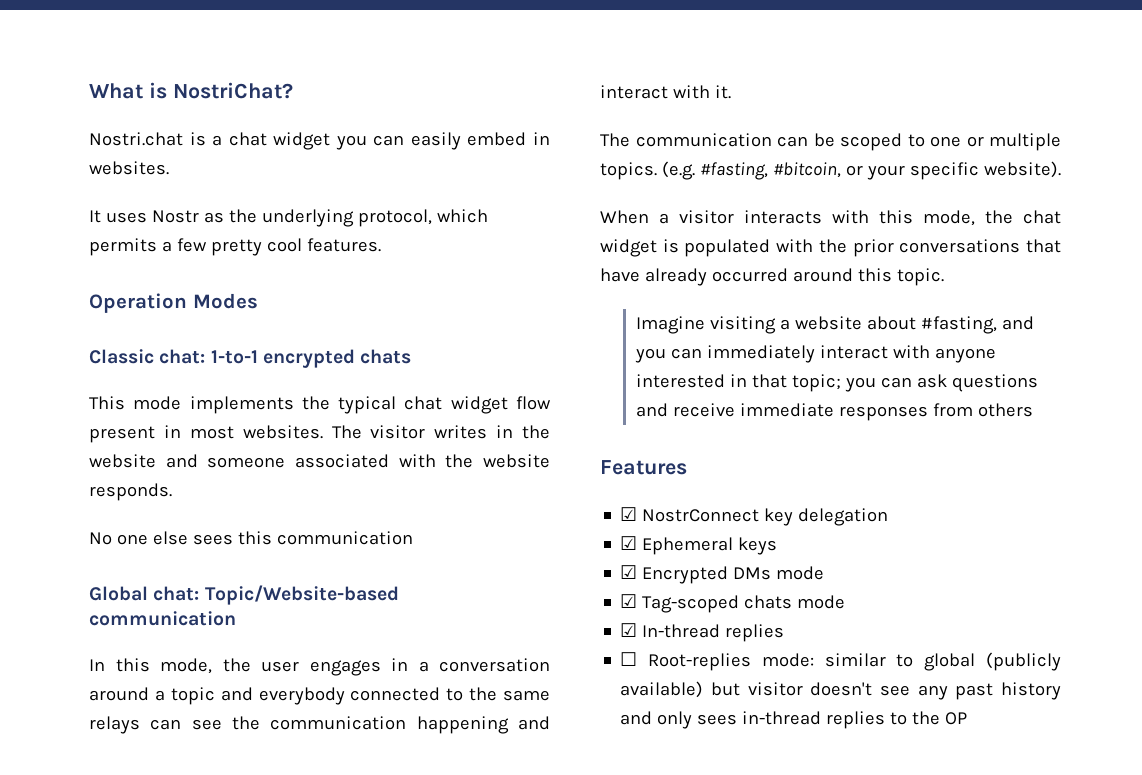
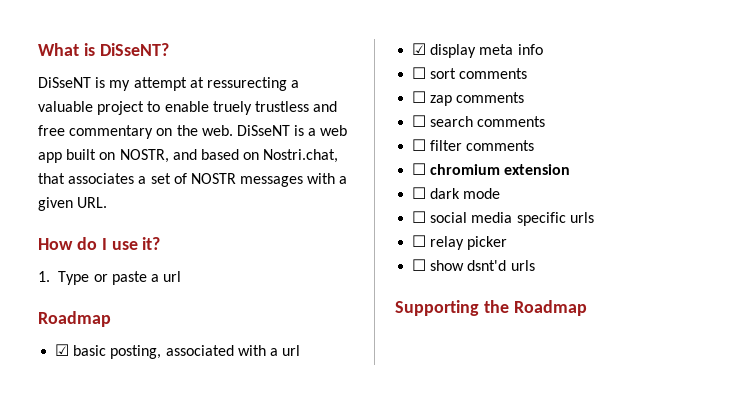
- What is NostriChat?
- Nostri.chat is a chat widget you can easily embed in websites.
- It uses Nostr as the underlying protocol, which permits a few pretty cool features.
- Operation Modes
- Classic chat: 1-to-1 encrypted chats
- This mode implements the typical chat widget flow present in most websites. The visitor writes in the website and someone associated with the website responds.
- No one else sees this communication
- Global chat: Topic/Website-based communication
- In this mode, the user engages in a conversation around a topic and everybody connected to the same relays can see the communication happening and interact with it.
- The communication can be scoped to one or multiple topics. (e.g. #fasting, #bitcoin, or your specific website).
- When a visitor interacts with this mode, the chat widget is populated with the prior conversations that have already occurred around this topic.
- Imagine visiting a website about #fasting, and you can immediately interact with anyone interested in that topic; you can ask questions and receive immediate responses from others
- Features
- ☑ NostrConnect key delegation
- ☑ Ephemeral keys
- ☑ Encrypted DMs mode
- ☑ Tag-scoped chats mode
- ☑ In-thread replies
- ☐ Root-replies mode: similar to global (publicly available) but visitor doesn't see any past history and only sees in-thread replies to the OP
+ What is DiSseNT?
+ DiSseNT is my attempt at ressurecting a valuable project to enable truely trustless and free commentary on the web. DiSseNT is a web app built on NOSTR, and based on Nostri.chat, that associates a set of NOSTR messages with a given URL.
+ How do I use it?
+ 1. Type or paste a url
+ Roadmap
+ ☑ basic posting, associated with a url
+ ☑ display meta info
+ ☐ sort comments
+ ☐ zap comments
+ ☐ search comments
+ ☐ filter comments
+ ☐ chromium extension
+ ☐ dark mode
+ ☐ social media specific urls
+ ☐ relay picker
+ ☐ show dsnt'd urls
+ Supporting the Roadmap

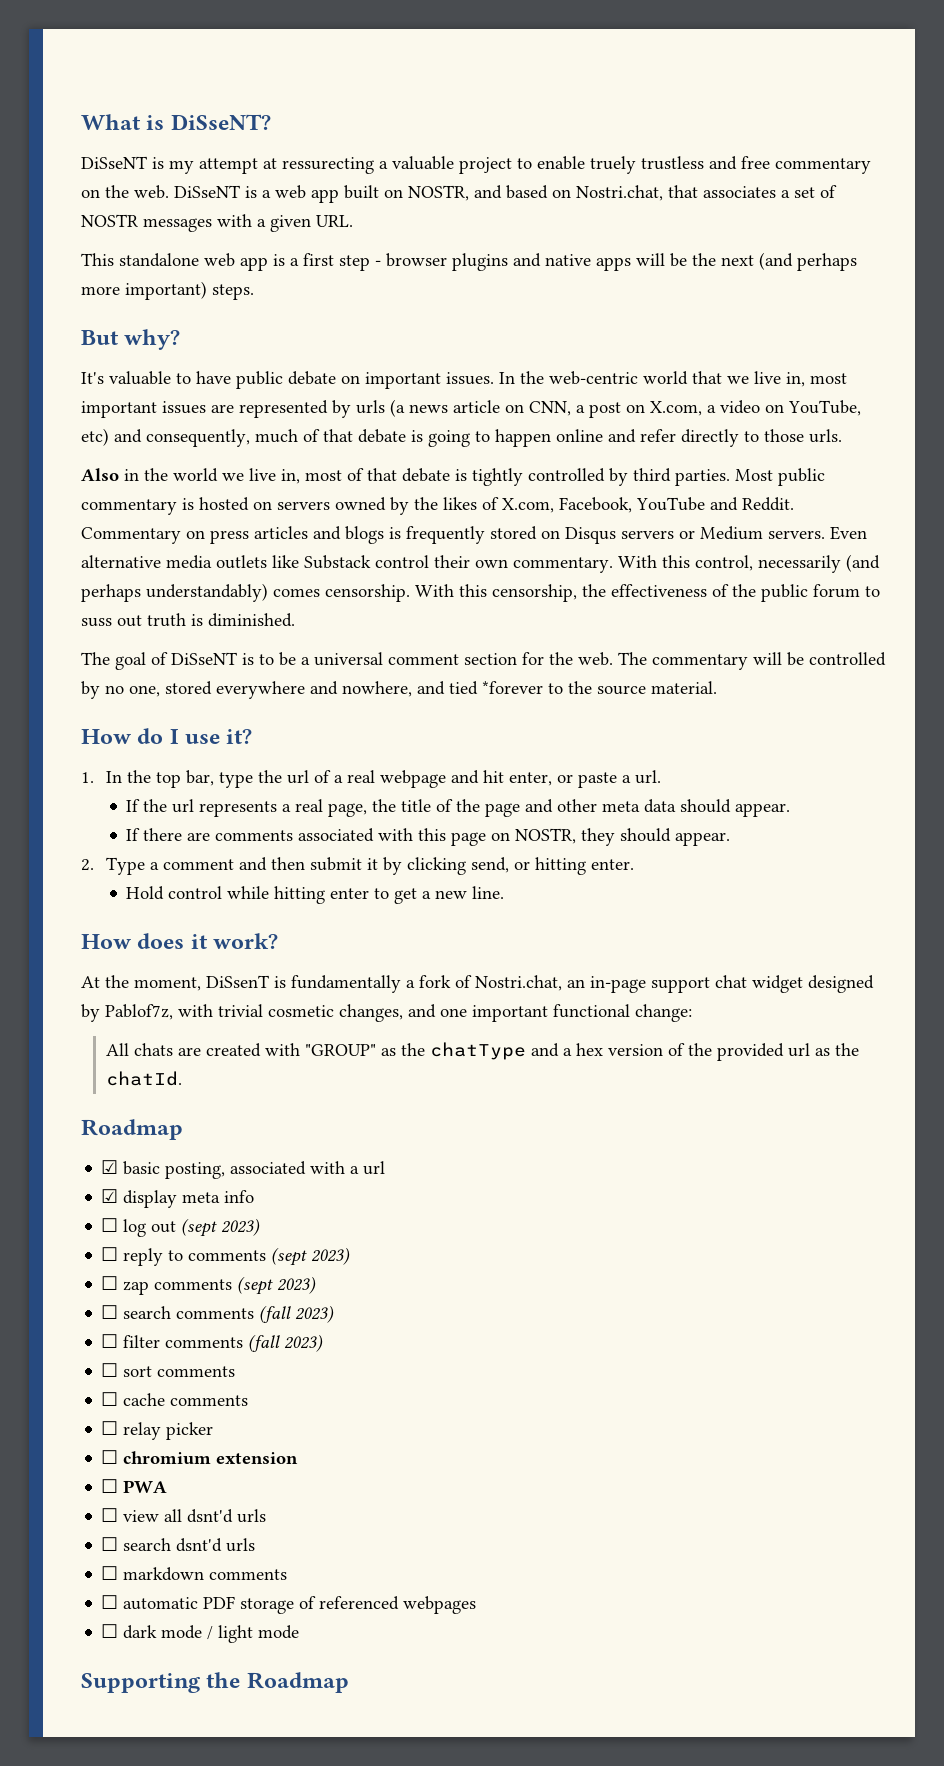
+ This standalone web app is a first step - browser plugins and native apps will be the next (and perhaps more important) steps.
+ But why?
+ It's valuable to have public debate on important issues. In the web-centric world that we live in, most important issues are represented by urls (a news article on CNN, a post on X.com, a video on YouTube, etc) and consequently, much of that debate is going to happen online and refer directly to those urls.
+ Also in the world we live in, most of that debate is tightly controlled by third parties. Most public commentary is hosted on servers owned by the likes of X.com, Facebook, YouTube and Reddit. Commentary on press articles and blogs is frequently stored on Disqus servers or Medium servers. Even alternative media outlets like Substack control their own commentary. With this control, necessarily (and perhaps understandably) comes censorship. With this censorship, the effectiveness of the public forum to suss out truth is diminished.
+ The goal of DiSseNT is to be a universal comment section for the web. The commentary will be controlled by no one, stored everywhere and nowhere, and tied *forever to the source material.
- 1. Type or paste a url
+ 1. In the top bar, type the url of a real webpage and hit enter, or paste a url.
+ If the url represents a real page, the title of the page and other meta data should appear.
+ If there are comments associated with this page on NOSTR, they should appear.
+ 2. Type a comment and then submit it by clicking send, or hitting enter.
+ Hold control while hitting enter to get a new line.
+ How does it work?
+ At the moment, DiSsenT is fundamentally a fork of Nostri.chat, an in-page support chat widget designed by Pablof7z, with trivial cosmetic changes, and one important functional change:
+ All chats are created with "GROUP" as the chatType and a hex version of the provided url as the chatId.
+ ☐ log out (sept 2023)
+ ☐ reply to comments (sept 2023)
+ ☐ zap comments (sept 2023)
+ ☐ search comments (fall 2023)
+ ☐ filter comments (fall 2023)
- ☐ zap comments
- ☐ search comments
- ☐ filter comments
+ ☐ cache comments
+ ☐ relay picker
- ☐ dark mode
- ☐ social media specific urls
- ☐ relay picker
- ☐ show dsnt'd urls
+ ☐ PWA
+ ☐ view all dsnt'd urls
+ ☐ search dsnt'd urls
+ ☐ markdown comments
+ ☐ automatic PDF storage of referenced webpages
+ ☐ dark mode / light mode

